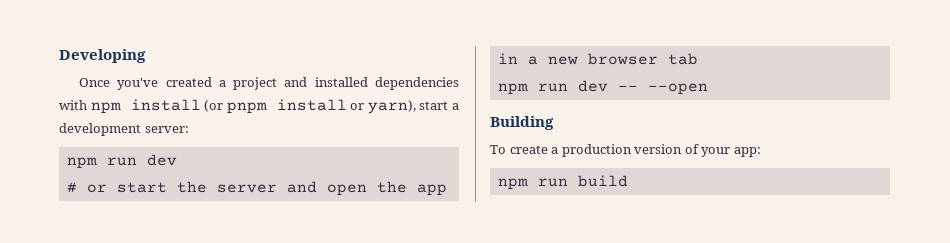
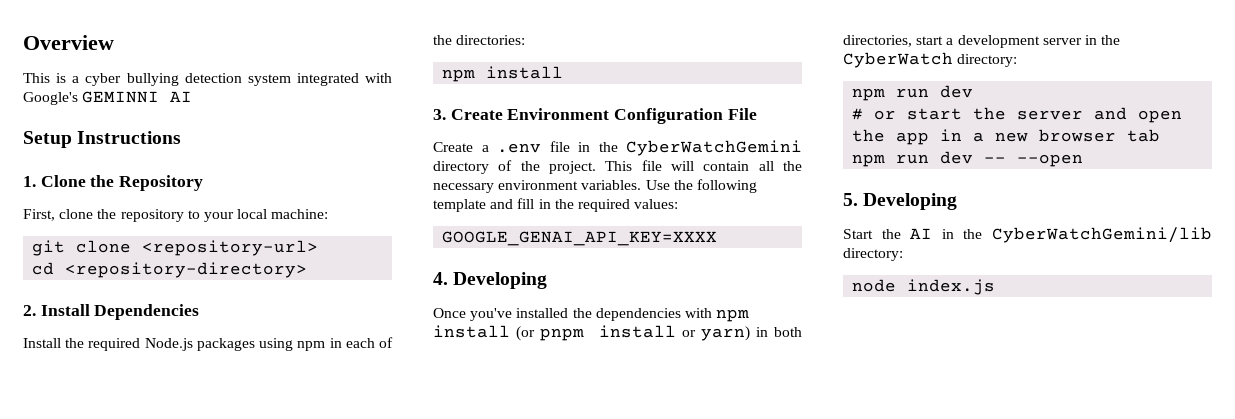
- Developing
- Once you've created a project and installed dependencies with npm install (or pnpm install or yarn), start a development server:
+ Overview
+ This is a cyber bullying detection system integrated with Google's GEMINNI AI
+ Setup Instructions
+ 1. Clone the Repository
+ First, clone the repository to your local machine:
+ git clone <repository-url>
+ cd <repository-directory>
+ 2. Install Dependencies
+ Install the required Node.js packages using npm in each of the directories:
+ npm install
+ 3. Create Environment Configuration File
+ Create a .env file in the CyberWatchGemini directory of the project. This file will contain all the necessary environment variables. Use the following template and fill in the required values:
+ GOOGLE_GENAI_API_KEY=XXXX
+ 4. Developing
+ Once you've installed the dependencies with npm install (or pnpm install or yarn) in both directories, start a development server in the CyberWatch directory:
- Building
- To create a production version of your app:
- npm run build
+ 5. Developing
+ Start the AI in the CyberWatchGemini/lib directory:
+ node index.js

